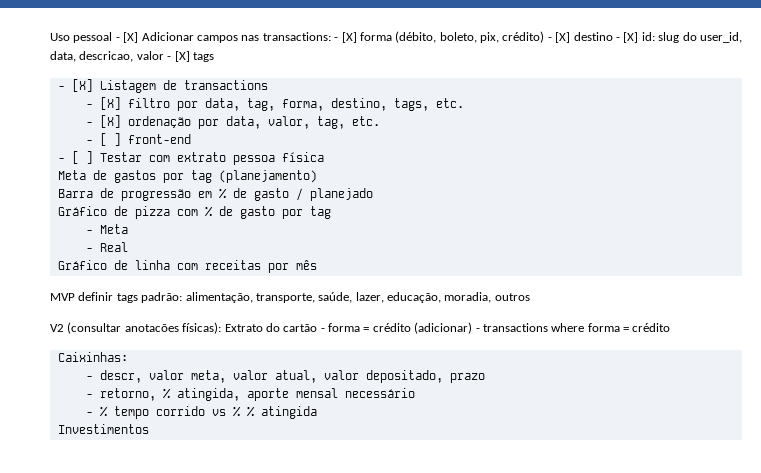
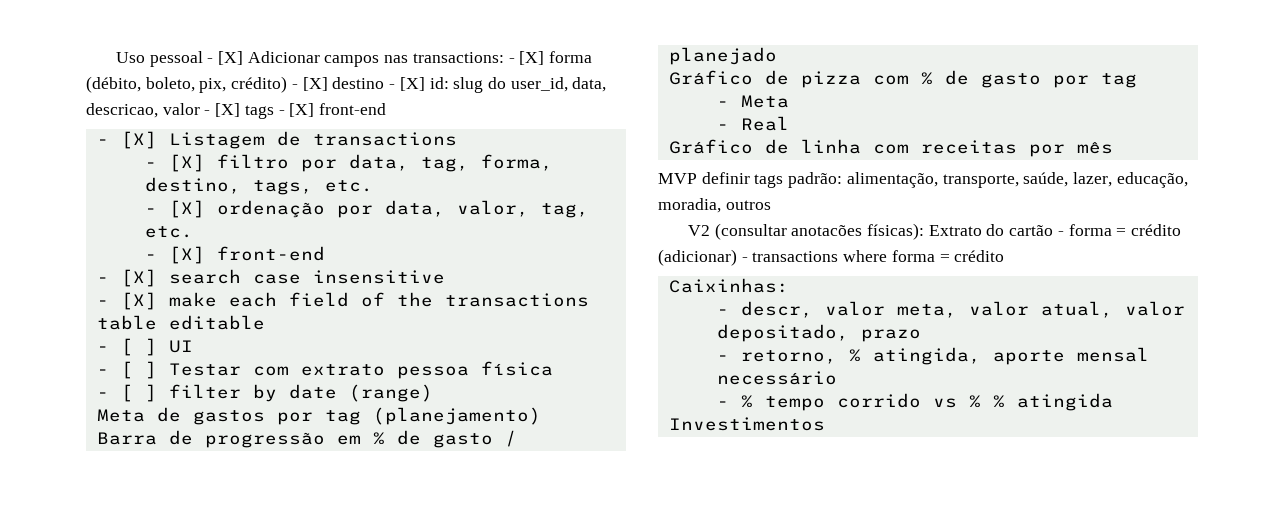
- Uso pessoal - [X] Adicionar campos nas transactions: - [X] forma (débito, boleto, pix, crédito) - [X] destino - [X] id: slug do user_id, data, descricao, valor - [X] tags
+ Uso pessoal - [X] Adicionar campos nas transactions: - [X] forma (débito, boleto, pix, crédito) - [X] destino - [X] id: slug do user_id, data, descricao, valor - [X] tags - [X] front-end
  - [X] ordenação por data, valor, tag, etc.
- - [ ] front-end
+ - [X] front-end
+ - [X] search case insensitive
+ - [X] make each field of the transactions table editable
+ - [ ] UI
+ - [ ] filter by date (range)

